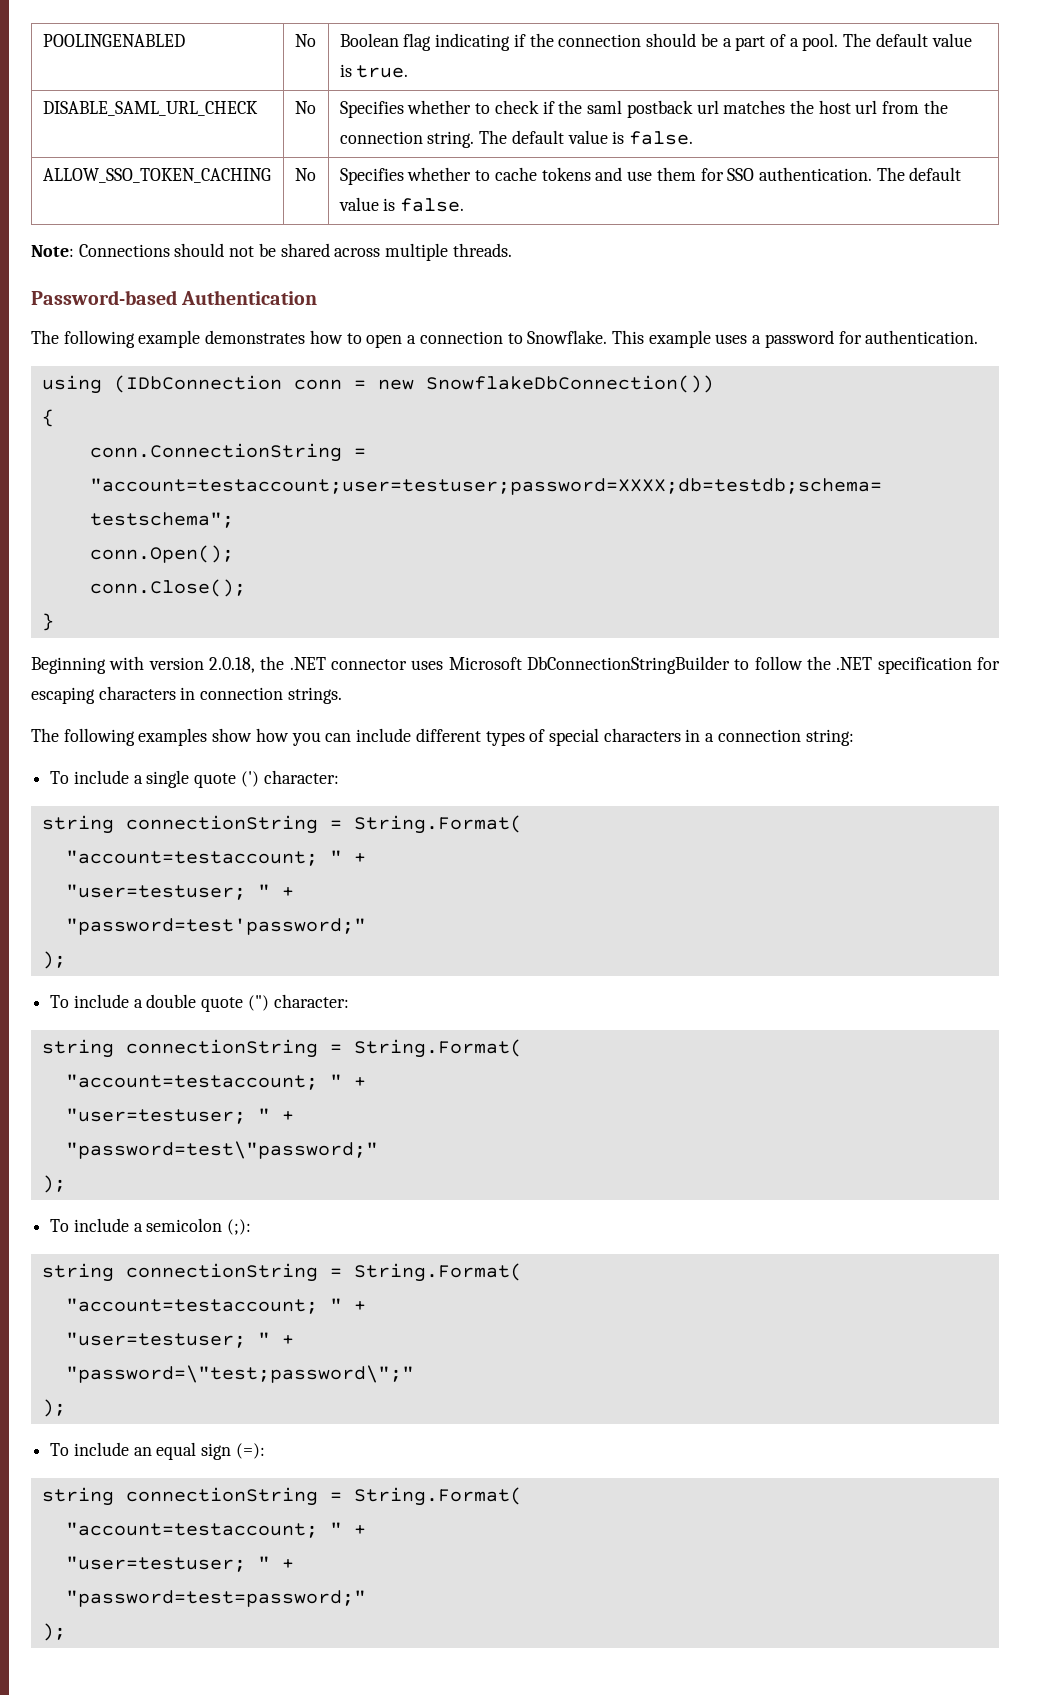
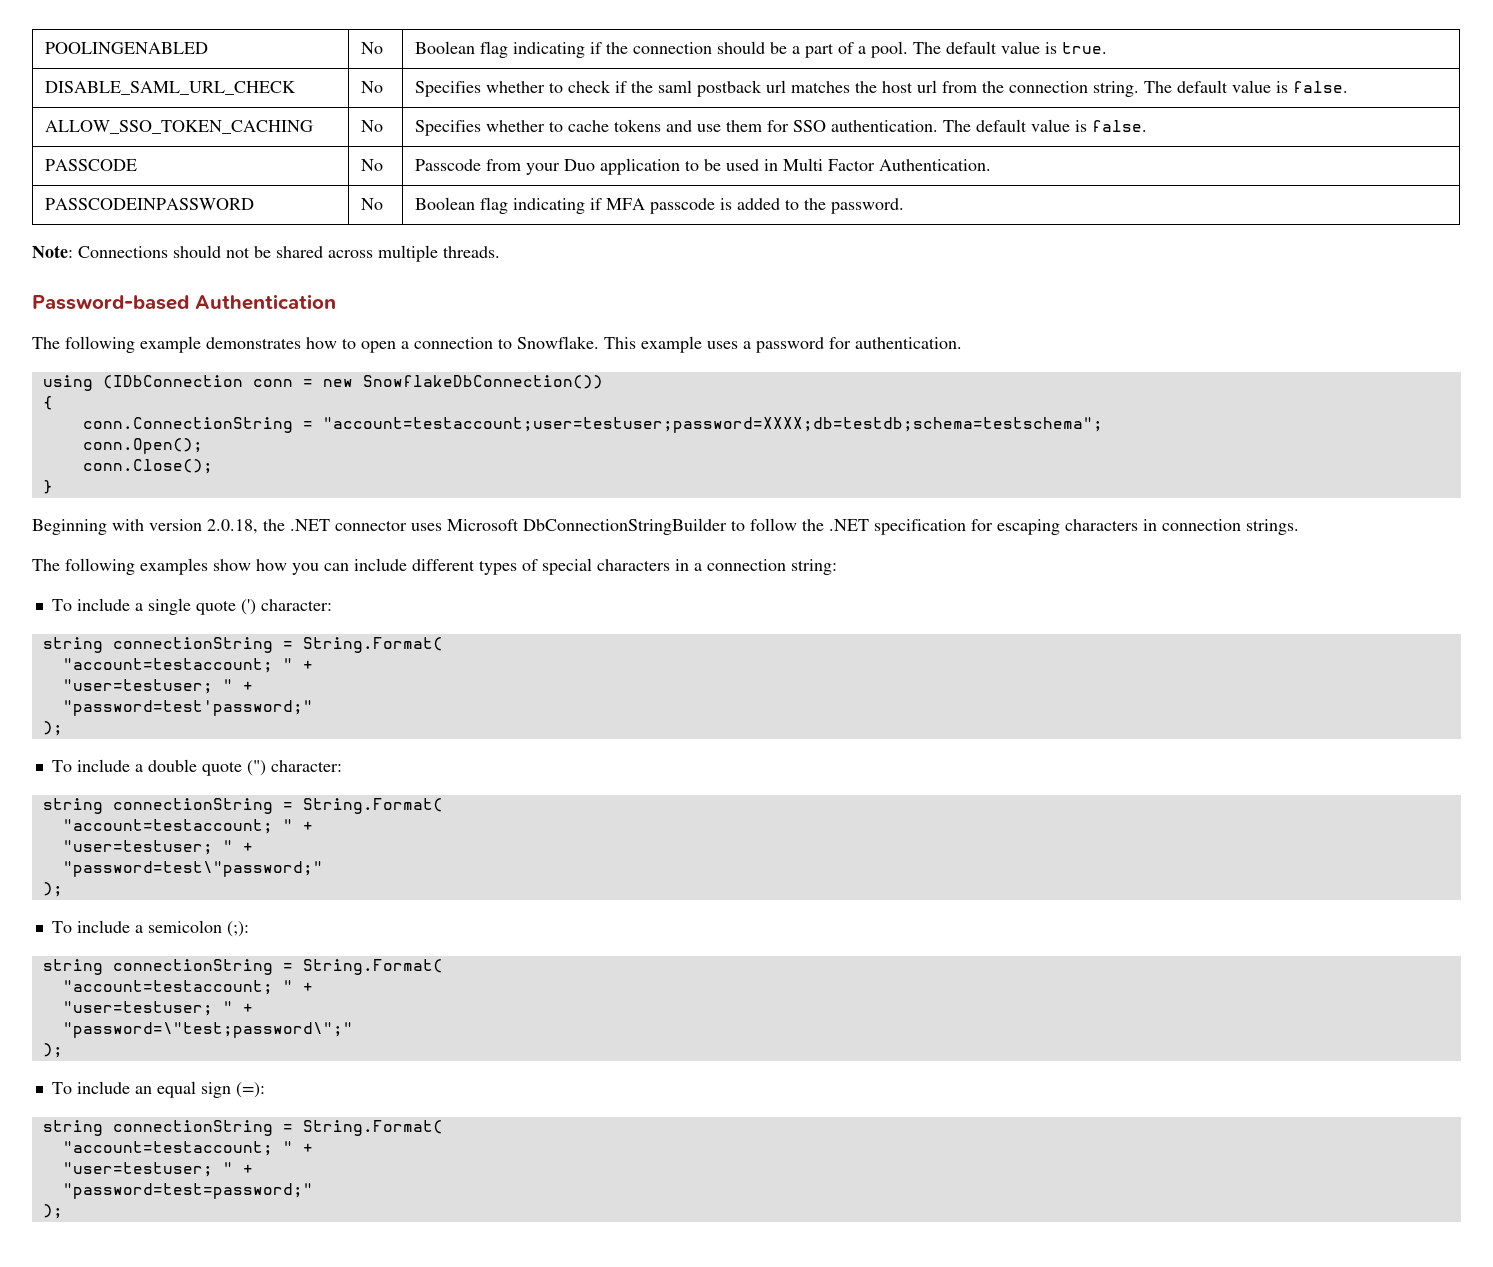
+ PASSCODE | No | Passcode from your Duo application to be used in Multi Factor Authentication.
+ PASSCODEINPASSWORD | No | Boolean flag indicating if MFA passcode is added to the password.

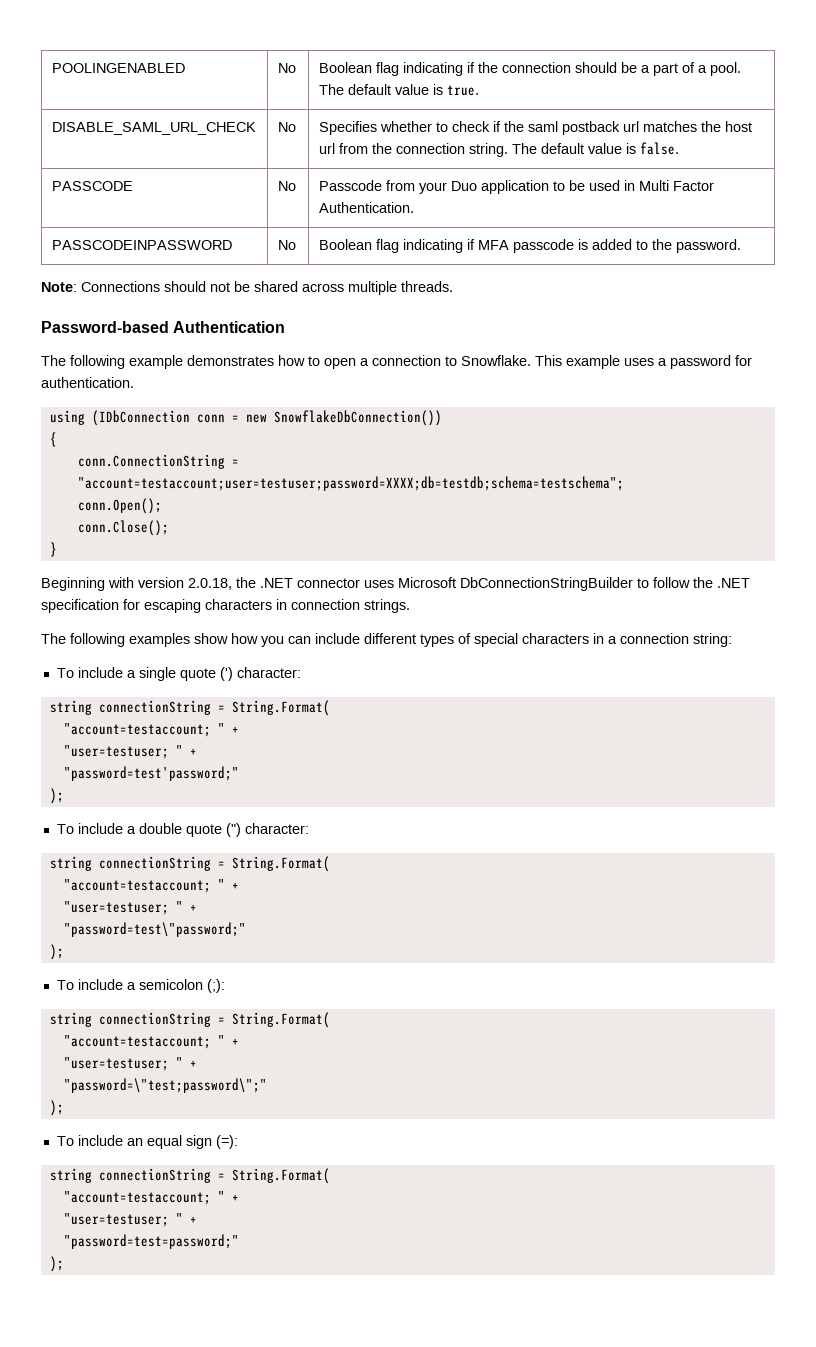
- ALLOW_SSO_TOKEN_CACHING | No | Specifies whether to cache tokens and use them for SSO authentication. The default value is false.

